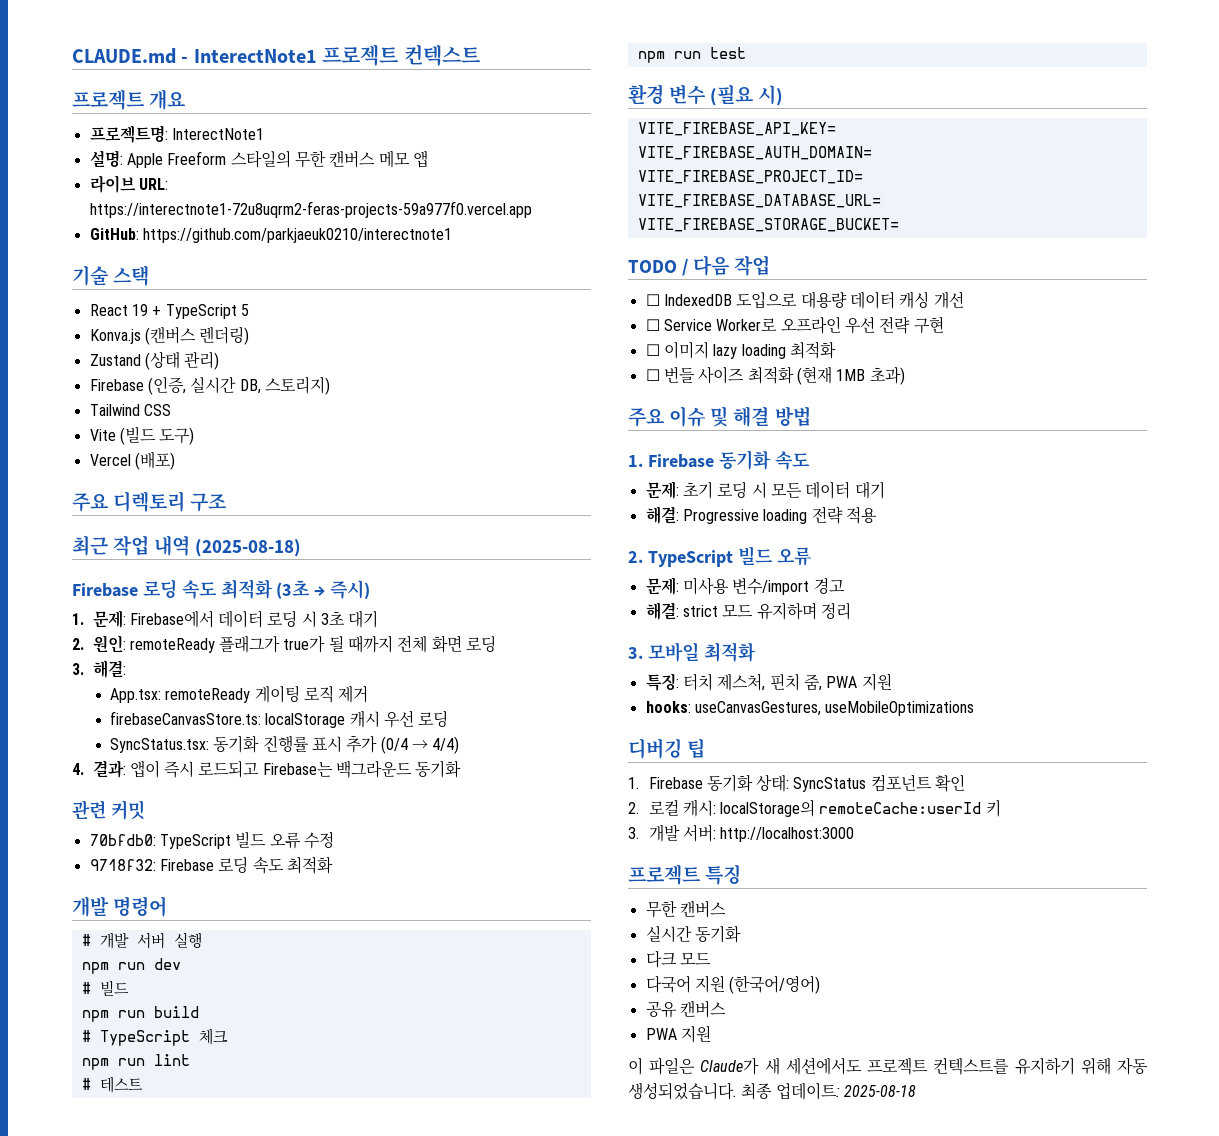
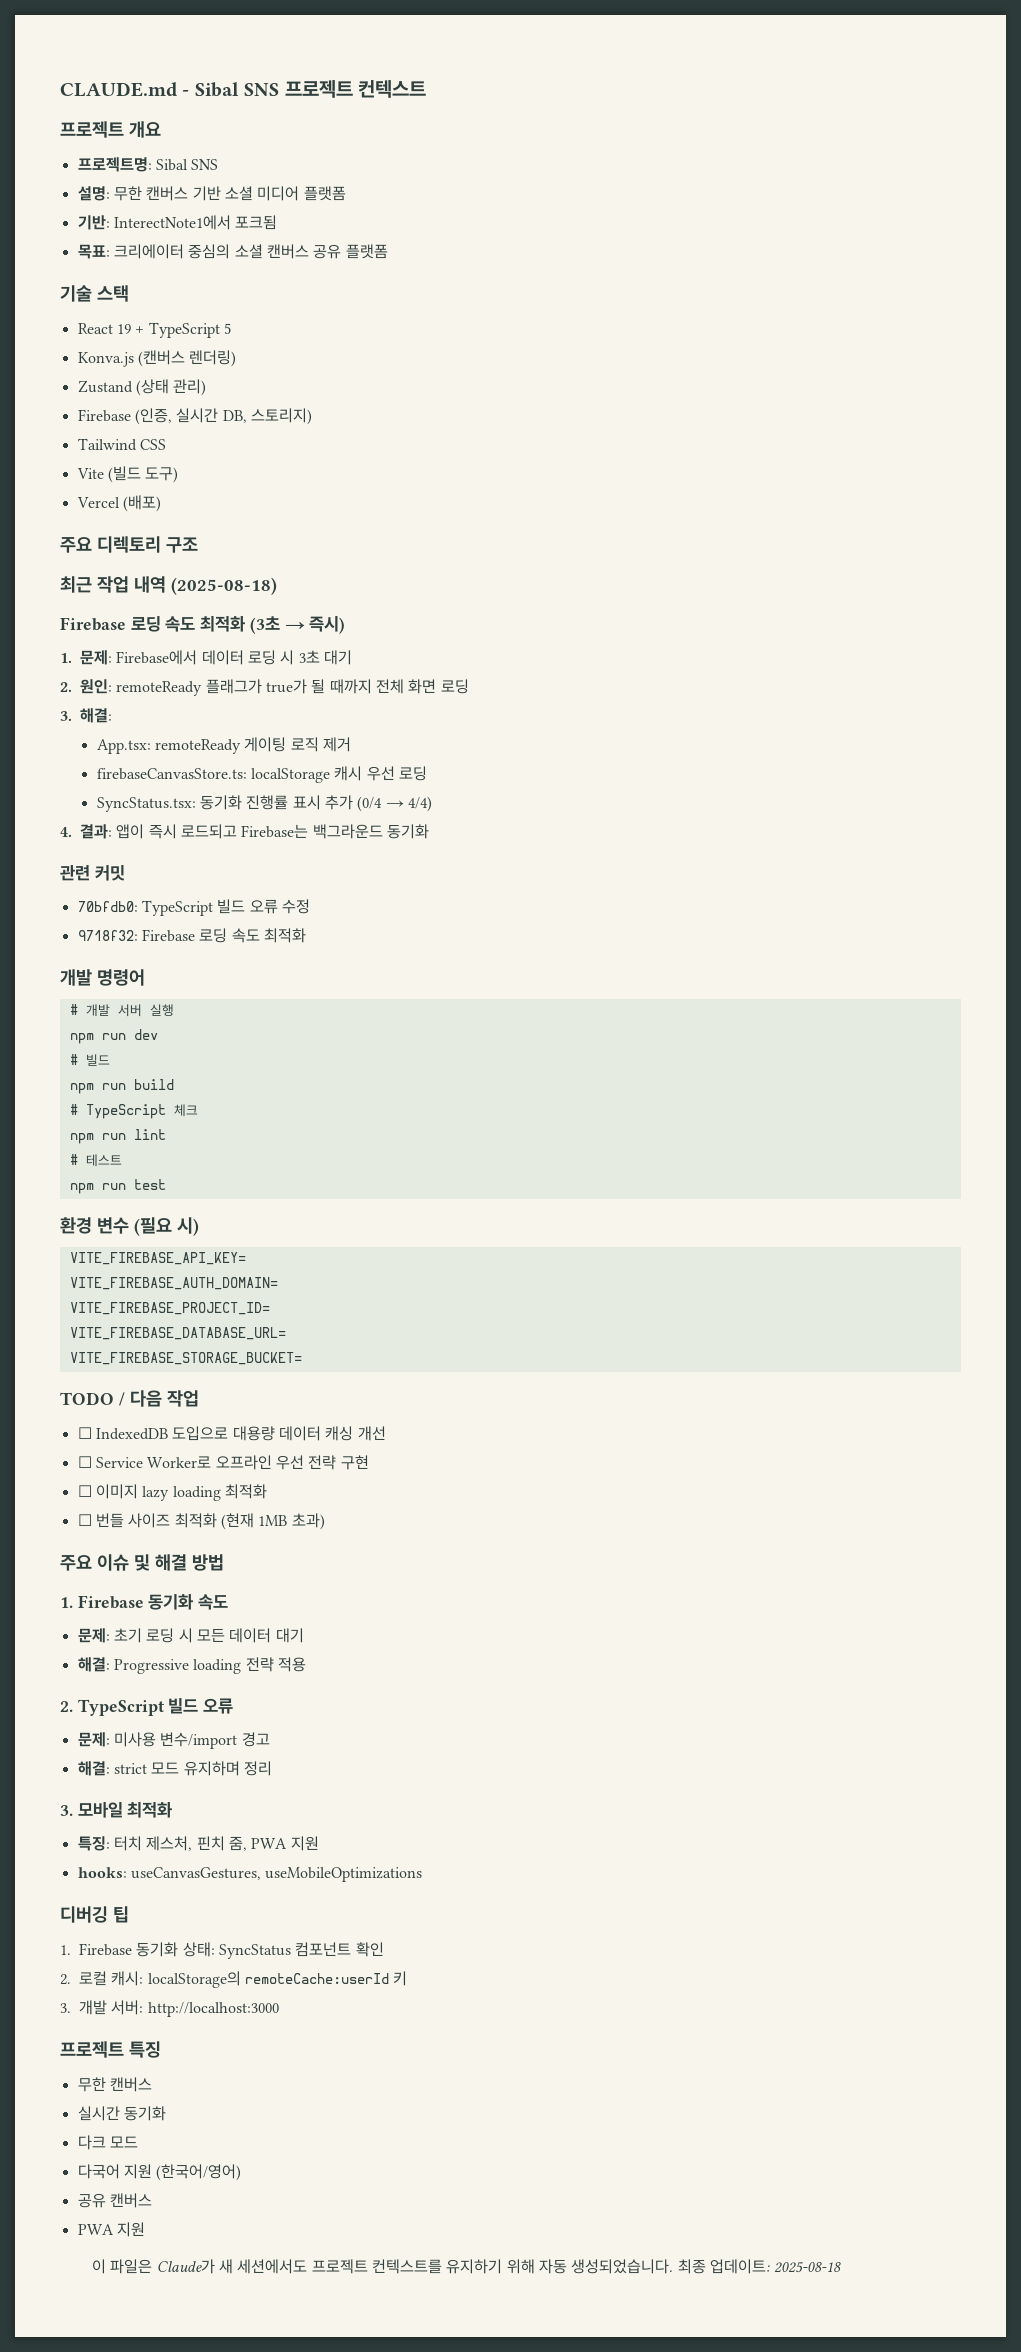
- CLAUDE.md - InterectNote1 프로젝트 컨텍스트
+ CLAUDE.md - Sibal SNS 프로젝트 컨텍스트
- 프로젝트명: InterectNote1
+ 프로젝트명: Sibal SNS
- 설명: Apple Freeform 스타일의 무한 캔버스 메모 앱
- 라이브 URL: https://interectnote1-72u8uqrm2-feras-projects-59a977f0.vercel.app
- GitHub: https://github.com/parkjaeuk0210/interectnote1
+ 설명: 무한 캔버스 기반 소셜 미디어 플랫폼
+ 기반: InterectNote1에서 포크됨
+ 목표: 크리에이터 중심의 소셜 캔버스 공유 플랫폼

